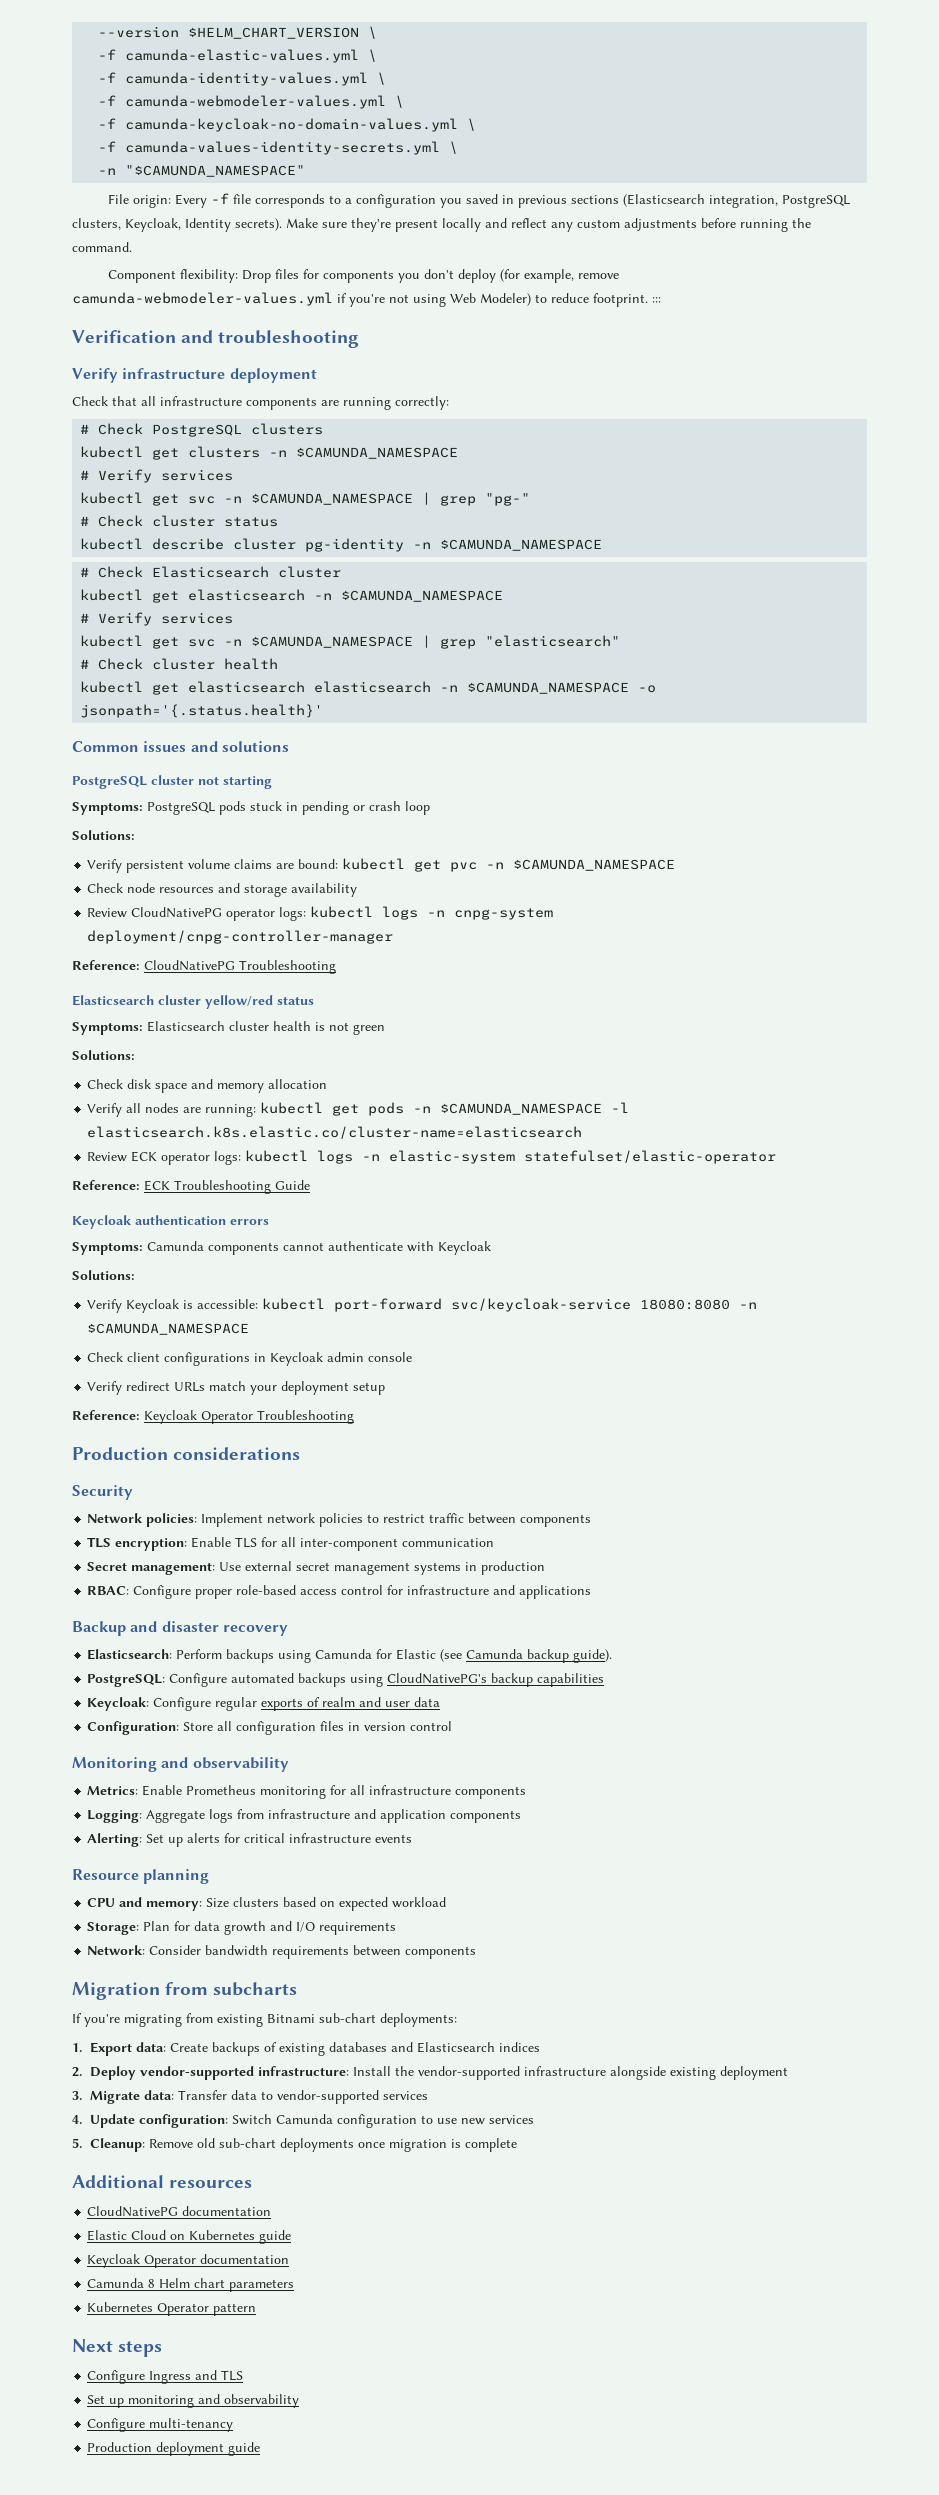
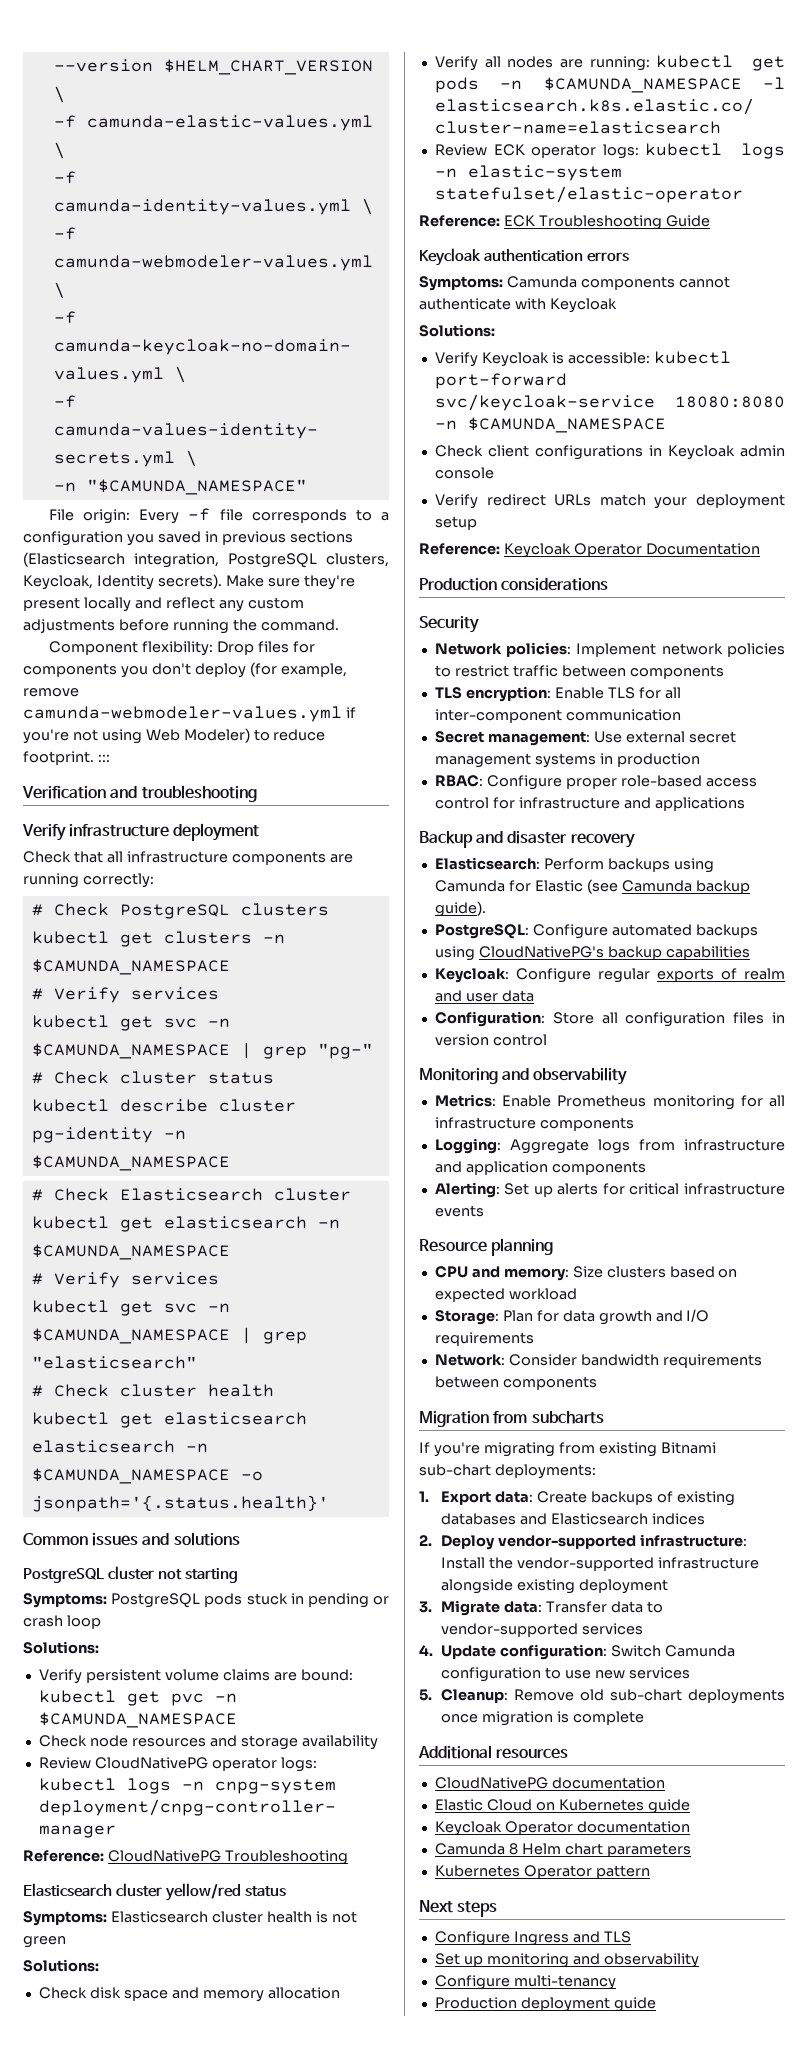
- Reference: Keycloak Operator Troubleshooting
+ Reference: Keycloak Operator Documentation

